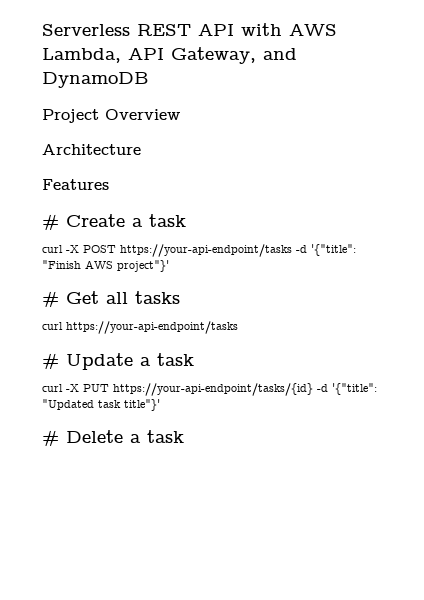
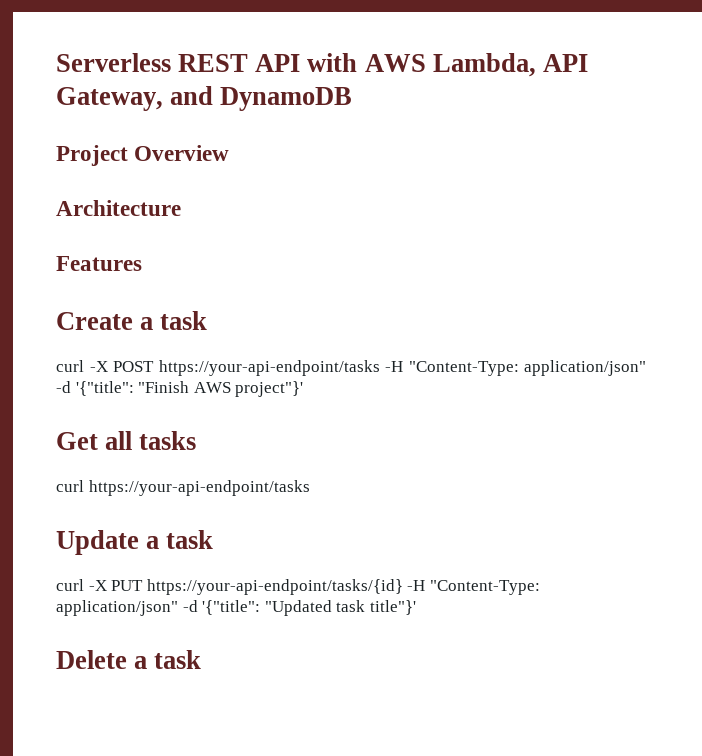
- # Create a task
+ Create a task
- curl -X POST https://your-api-endpoint/tasks -d '{"title": "Finish AWS project"}'
+ curl -X POST https://your-api-endpoint/tasks -H "Content-Type: application/json" -d '{"title": "Finish AWS project"}'
- # Get all tasks
+ Get all tasks
- # Update a task
+ Update a task
- curl -X PUT https://your-api-endpoint/tasks/{id} -d '{"title": "Updated task title"}'
+ curl -X PUT https://your-api-endpoint/tasks/{id} -H "Content-Type: application/json" -d '{"title": "Updated task title"}'
- # Delete a task
+ Delete a task

